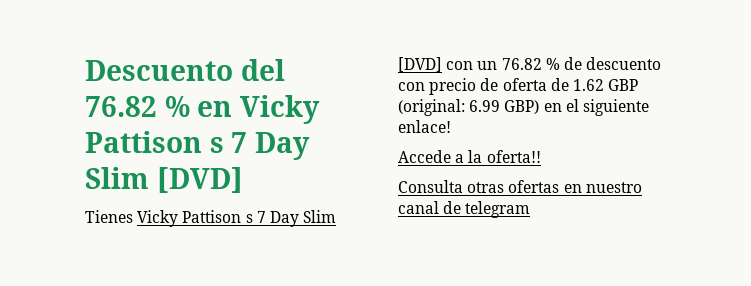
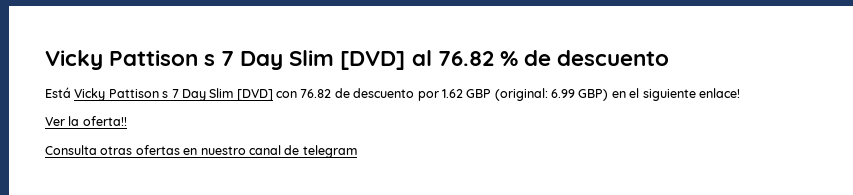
- Descuento del 76.82 % en Vicky Pattison s 7 Day Slim [DVD]
- Tienes Vicky Pattison s 7 Day Slim [DVD] con un 76.82 % de descuento con precio de oferta de 1.62 GBP (original: 6.99 GBP) en el siguiente enlace!
+ Vicky Pattison s 7 Day Slim [DVD] al 76.82 % de descuento
+ Está Vicky Pattison s 7 Day Slim [DVD] con 76.82 de descuento por 1.62 GBP (original: 6.99 GBP) en el siguiente enlace!
- Accede a la oferta!!
+ Ver la oferta!!

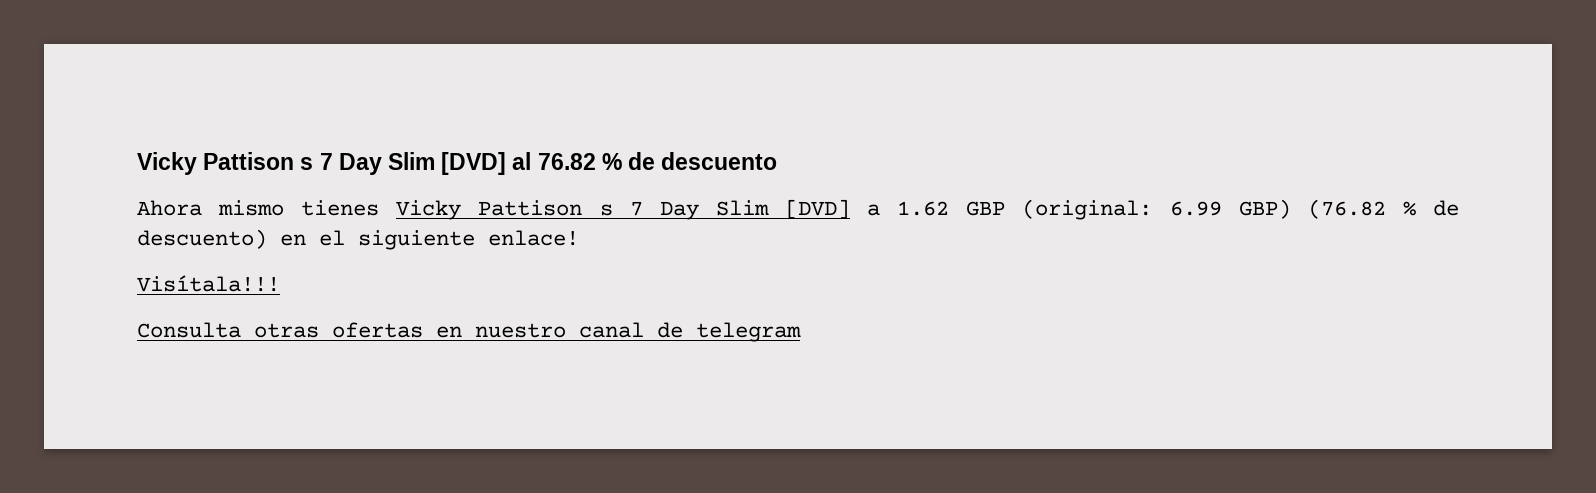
- Está Vicky Pattison s 7 Day Slim [DVD] con 76.82 de descuento por 1.62 GBP (original: 6.99 GBP) en el siguiente enlace!
+ Ahora mismo tienes Vicky Pattison s 7 Day Slim [DVD] a 1.62 GBP (original: 6.99 GBP) (76.82 % de descuento) en el siguiente enlace!
- Ver la oferta!!
+ Visítala!!!

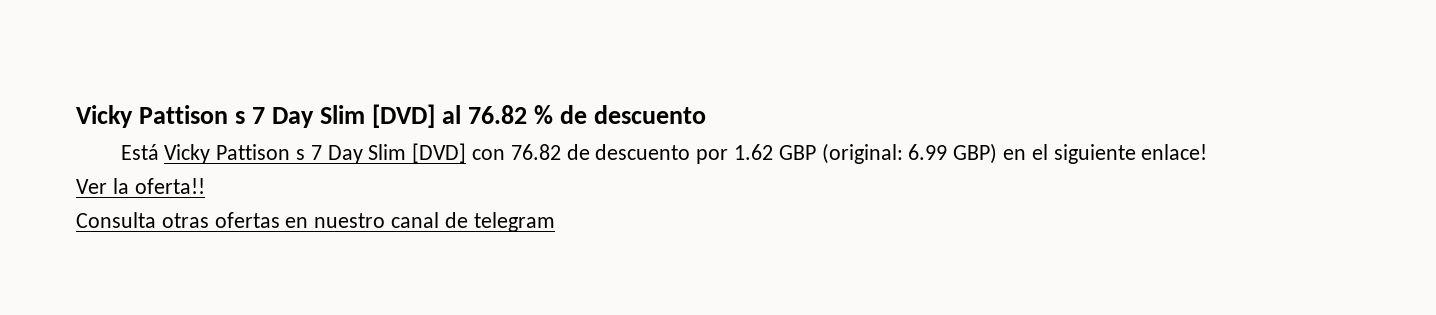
- Ahora mismo tienes Vicky Pattison s 7 Day Slim [DVD] a 1.62 GBP (original: 6.99 GBP) (76.82 % de descuento) en el siguiente enlace!
+ Está Vicky Pattison s 7 Day Slim [DVD] con 76.82 de descuento por 1.62 GBP (original: 6.99 GBP) en el siguiente enlace!
- Visítala!!!
+ Ver la oferta!!

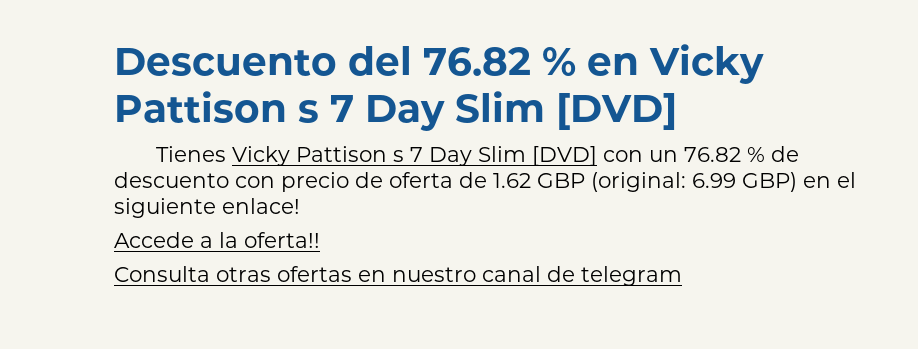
- Vicky Pattison s 7 Day Slim [DVD] al 76.82 % de descuento
- Está Vicky Pattison s 7 Day Slim [DVD] con 76.82 de descuento por 1.62 GBP (original: 6.99 GBP) en el siguiente enlace!
+ Descuento del 76.82 % en Vicky Pattison s 7 Day Slim [DVD]
+ Tienes Vicky Pattison s 7 Day Slim [DVD] con un 76.82 % de descuento con precio de oferta de 1.62 GBP (original: 6.99 GBP) en el siguiente enlace!
- Ver la oferta!!
+ Accede a la oferta!!

